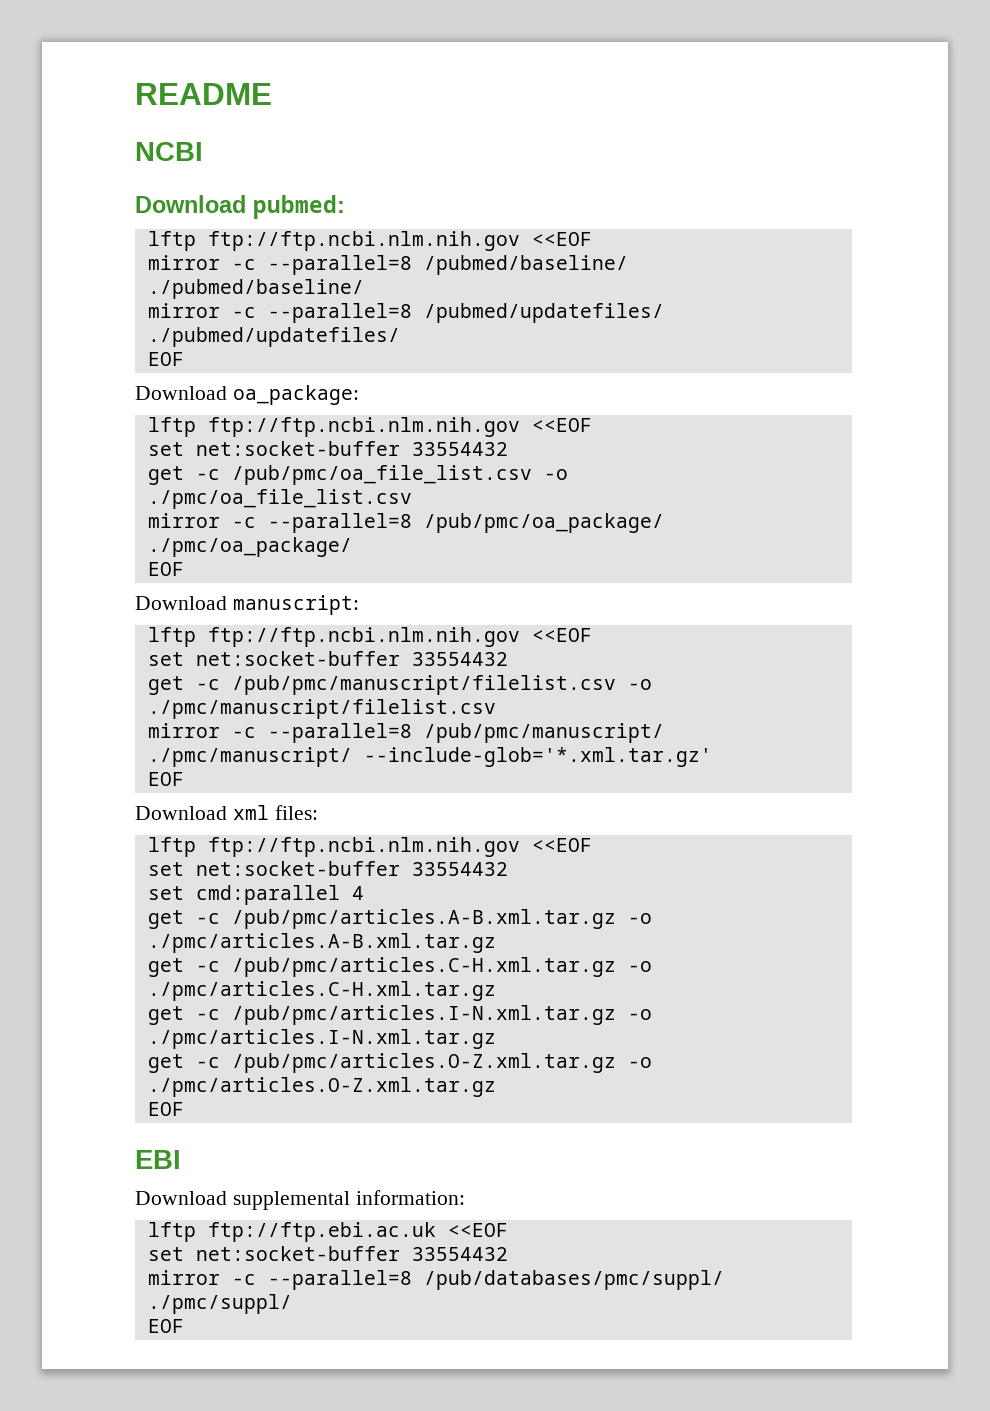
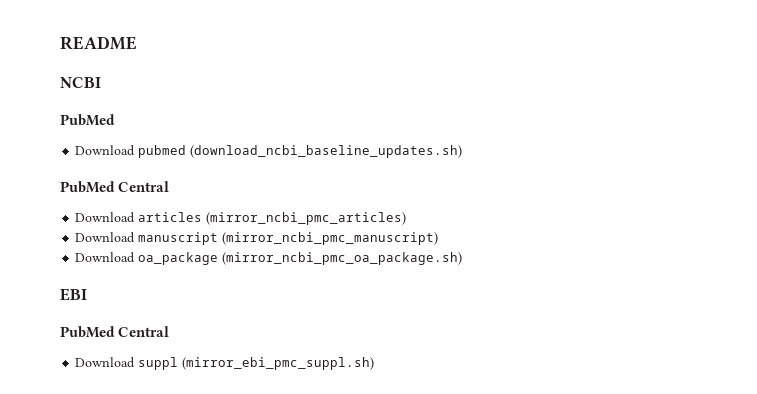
  NCBI
- Download pubmed:
- lftp ftp://ftp.ncbi.nlm.nih.gov <<EOF
- mirror -c --parallel=8 /pubmed/baseline/ ./pubmed/baseline/
- mirror -c --parallel=8 /pubmed/updatefiles/ ./pubmed/updatefiles/
- EOF
- Download oa_package:
- lftp ftp://ftp.ncbi.nlm.nih.gov <<EOF
- set net:socket-buffer 33554432
- get -c /pub/pmc/oa_file_list.csv -o ./pmc/oa_file_list.csv
- mirror -c --parallel=8 /pub/pmc/oa_package/ ./pmc/oa_package/
- EOF
- Download manuscript:
- lftp ftp://ftp.ncbi.nlm.nih.gov <<EOF
- set net:socket-buffer 33554432
- get -c /pub/pmc/manuscript/filelist.csv -o ./pmc/manuscript/filelist.csv
- mirror -c --parallel=8 /pub/pmc/manuscript/ ./pmc/manuscript/ --include-glob='*.xml.tar.gz'
- EOF
- Download xml files:
- lftp ftp://ftp.ncbi.nlm.nih.gov <<EOF
- set net:socket-buffer 33554432
- set cmd:parallel 4
- get -c /pub/pmc/articles.A-B.xml.tar.gz -o ./pmc/articles.A-B.xml.tar.gz
- get -c /pub/pmc/articles.C-H.xml.tar.gz -o ./pmc/articles.C-H.xml.tar.gz
- get -c /pub/pmc/articles.I-N.xml.tar.gz -o ./pmc/articles.I-N.xml.tar.gz
- get -c /pub/pmc/articles.O-Z.xml.tar.gz -o ./pmc/articles.O-Z.xml.tar.gz
- EOF
+ PubMed
+ Download pubmed (download_ncbi_baseline_updates.sh)
+ PubMed Central
+ Download articles (mirror_ncbi_pmc_articles)
+ Download manuscript (mirror_ncbi_pmc_manuscript)
+ Download oa_package (mirror_ncbi_pmc_oa_package.sh)
  EBI
- Download supplemental information:
- lftp ftp://ftp.ebi.ac.uk <<EOF
- set net:socket-buffer 33554432
- mirror -c --parallel=8 /pub/databases/pmc/suppl/ ./pmc/suppl/
- EOF
+ PubMed Central
+ Download suppl (mirror_ebi_pmc_suppl.sh)

